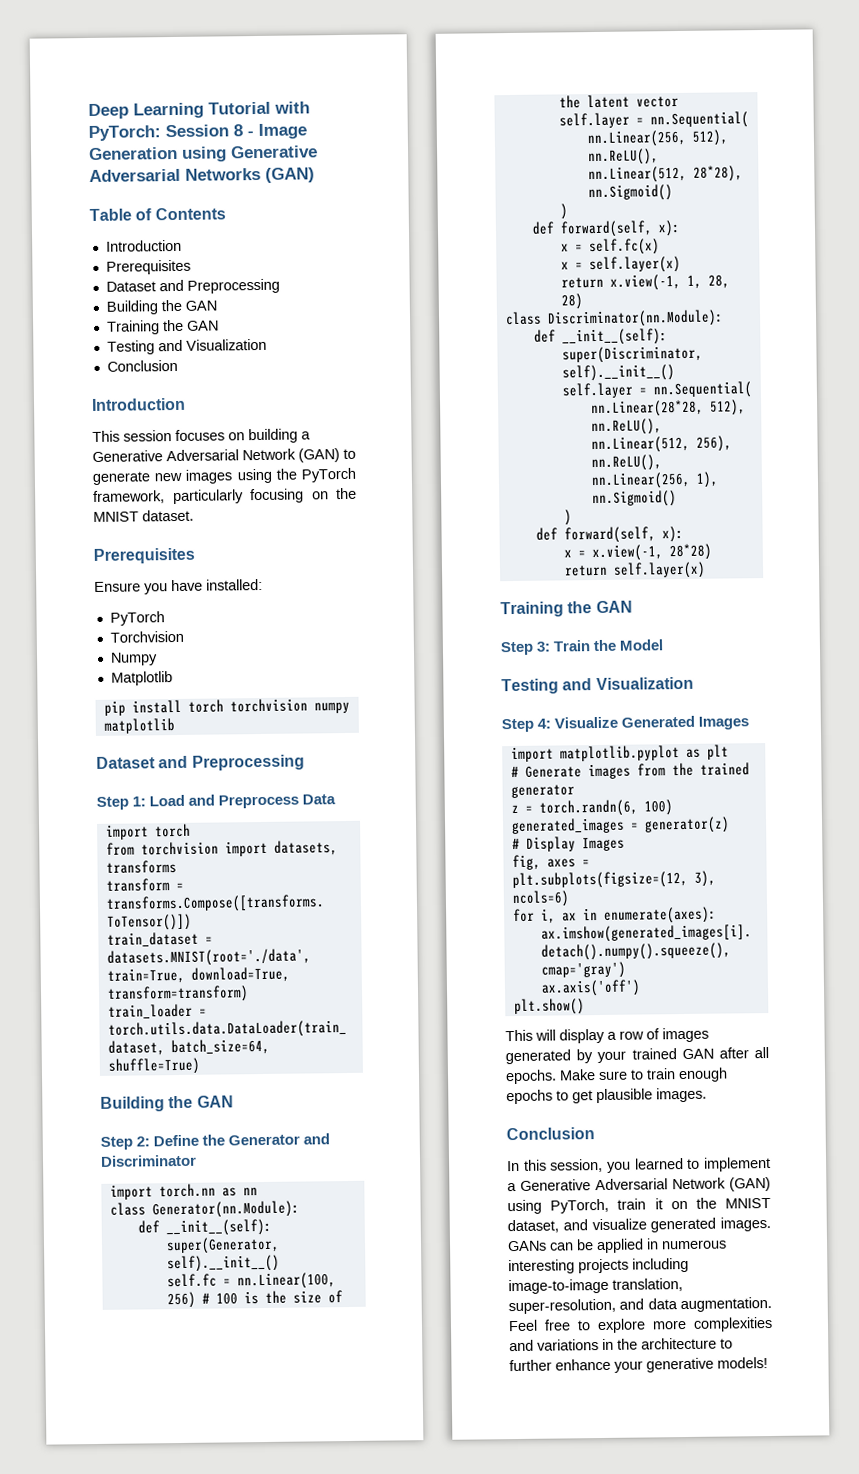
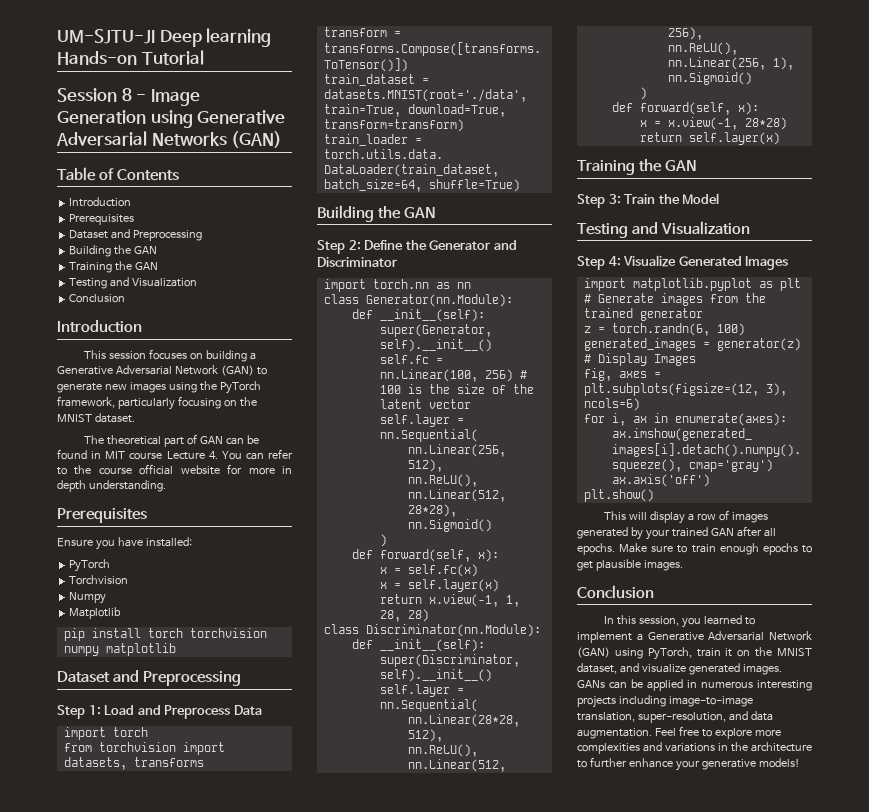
- Deep Learning Tutorial with PyTorch: Session 8 - Image Generation using Generative Adversarial Networks (GAN)
+ UM-SJTU-JI Deep learning Hands-on Tutorial
+ Session 8 - Image Generation using Generative Adversarial Networks (GAN)
+ The theoretical part of GAN can be found in MIT course Lecture 4. You can refer to the course official website for more in depth understanding.

